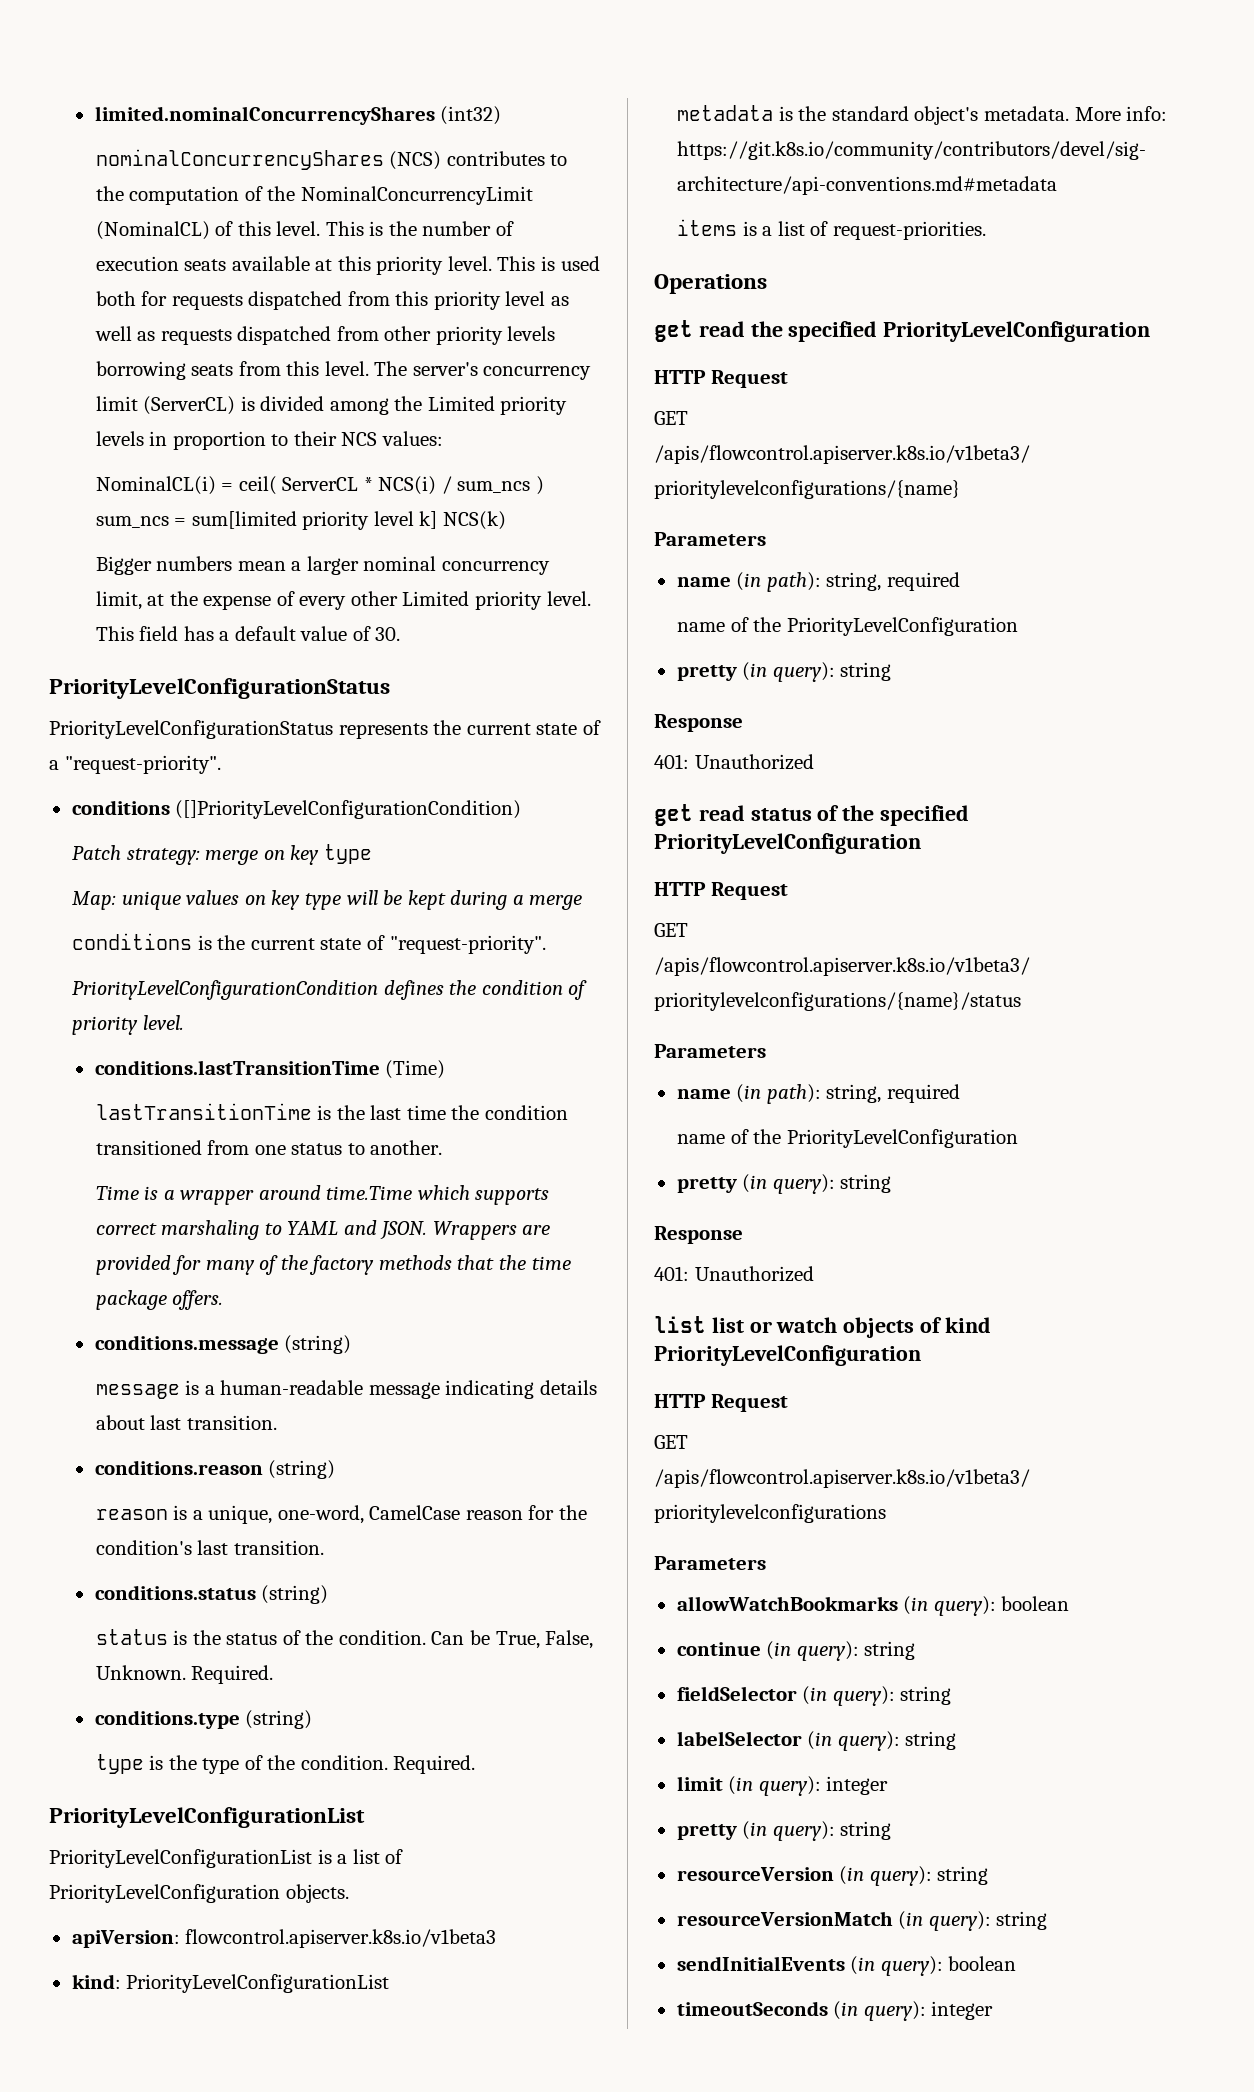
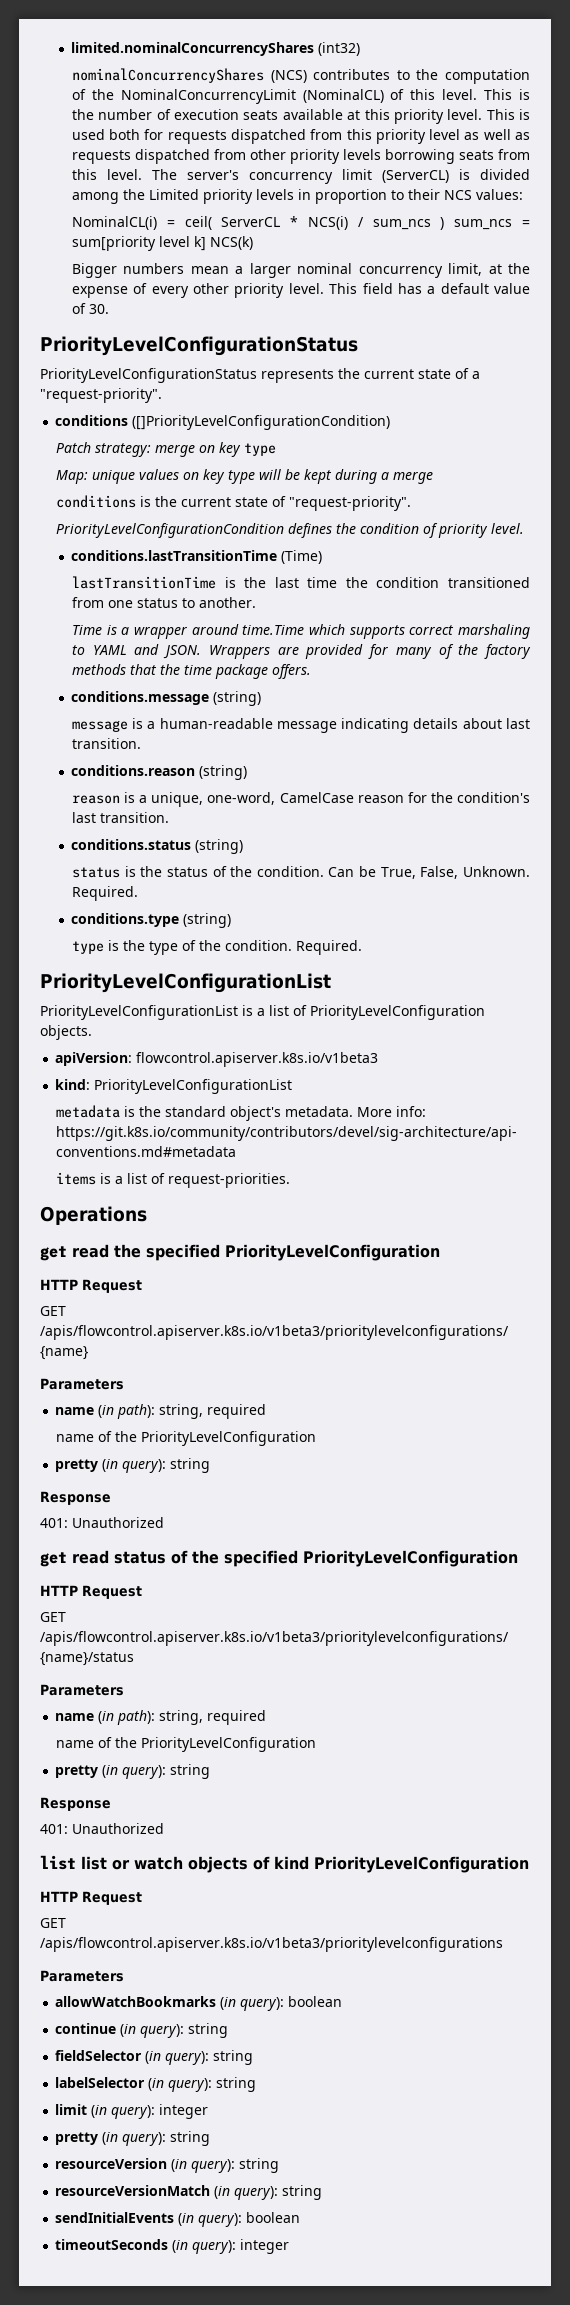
- NominalCL(i) = ceil( ServerCL * NCS(i) / sum_ncs ) sum_ncs = sum[limited priority level k] NCS(k)
+ NominalCL(i) = ceil( ServerCL * NCS(i) / sum_ncs ) sum_ncs = sum[priority level k] NCS(k)
- Bigger numbers mean a larger nominal concurrency limit, at the expense of every other Limited priority level.
+ Bigger numbers mean a larger nominal concurrency limit, at the expense of every other priority level.

